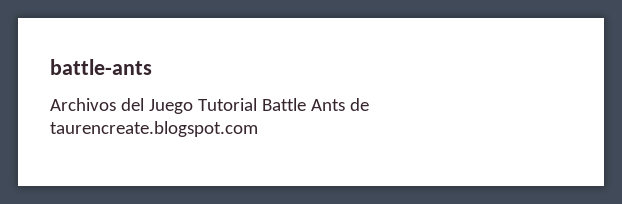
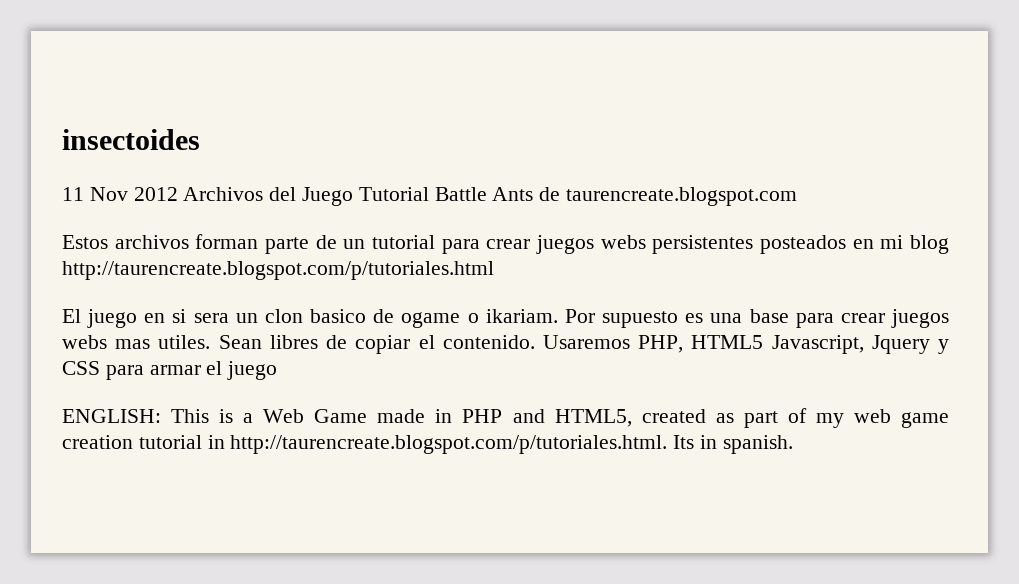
- battle-ants
- Archivos del Juego Tutorial Battle Ants de taurencreate.blogspot.com
+ insectoides
+ 11 Nov 2012 Archivos del Juego Tutorial Battle Ants de taurencreate.blogspot.com
+ Estos archivos forman parte de un tutorial para crear juegos webs persistentes posteados en mi blog http://taurencreate.blogspot.com/p/tutoriales.html
+ El juego en si sera un clon basico de ogame o ikariam. Por supuesto es una base para crear juegos webs mas utiles. Sean libres de copiar el contenido. Usaremos PHP, HTML5 Javascript, Jquery y CSS para armar el juego
+ ENGLISH: This is a Web Game made in PHP and HTML5, created as part of my web game creation tutorial in http://taurencreate.blogspot.com/p/tutoriales.html. Its in spanish.

